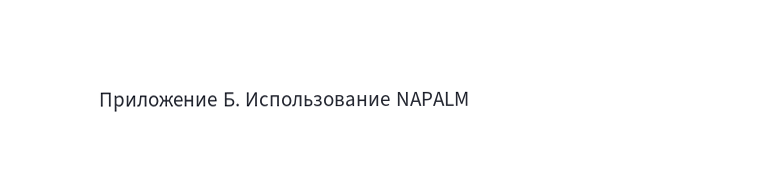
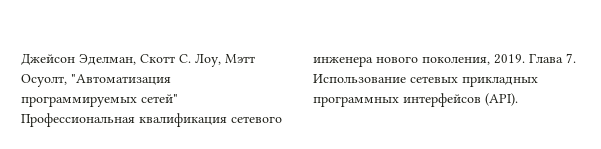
- Приложение Б. Использование NAPALM
+ Джейсон Эделман, Скотт С. Лоу, Мэтт Осуолт, "Автоматизация программируемых сетей" Профессиональная квалификация сетевого инженера нового поколения, 2019. Глава 7. Использование сетевых прикладных программных интерфейсов (API).

